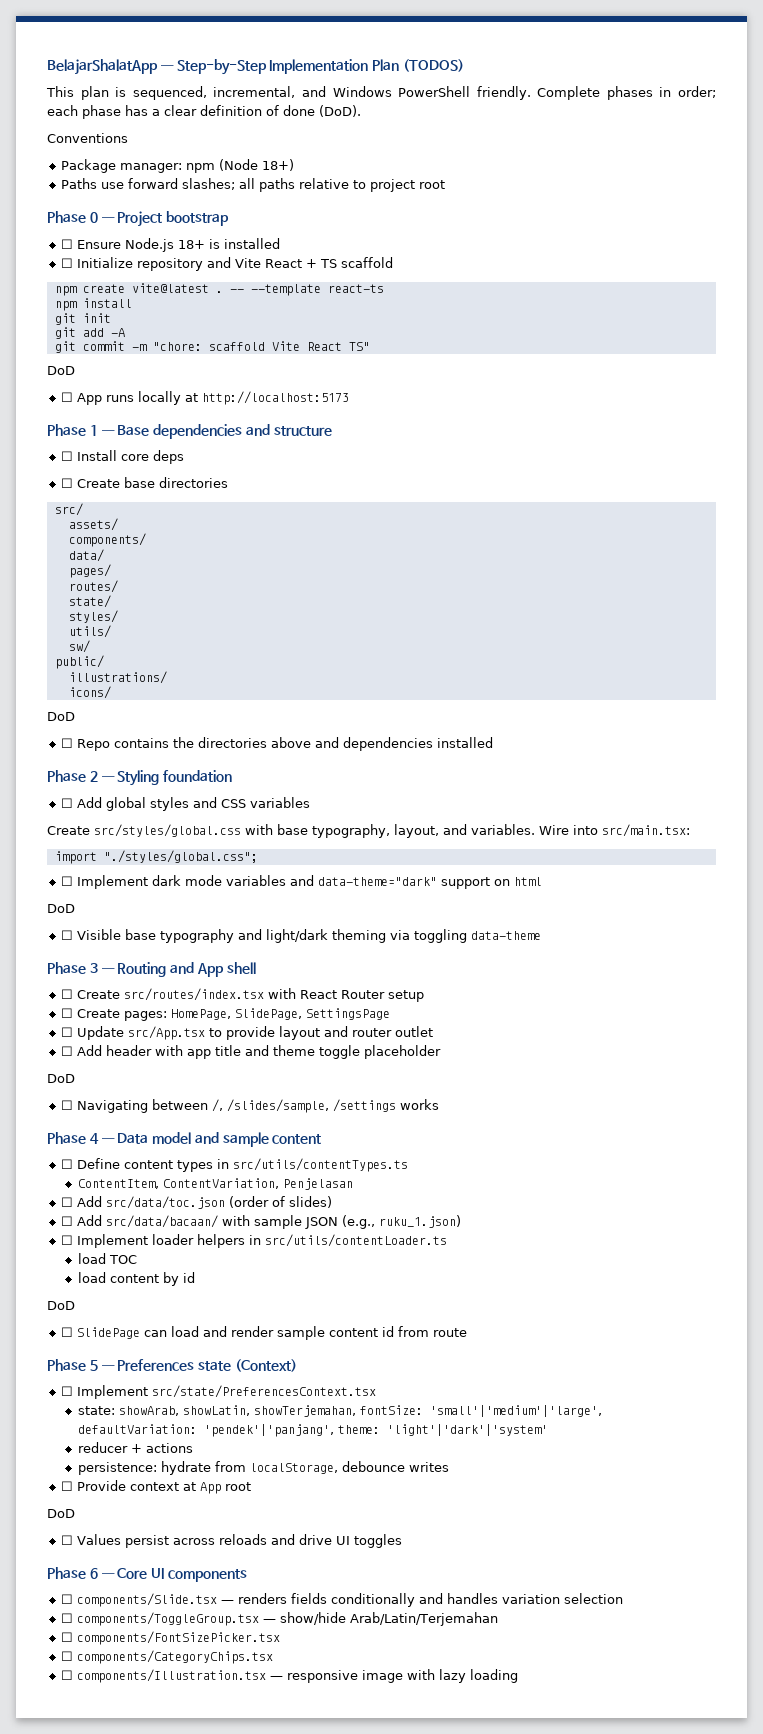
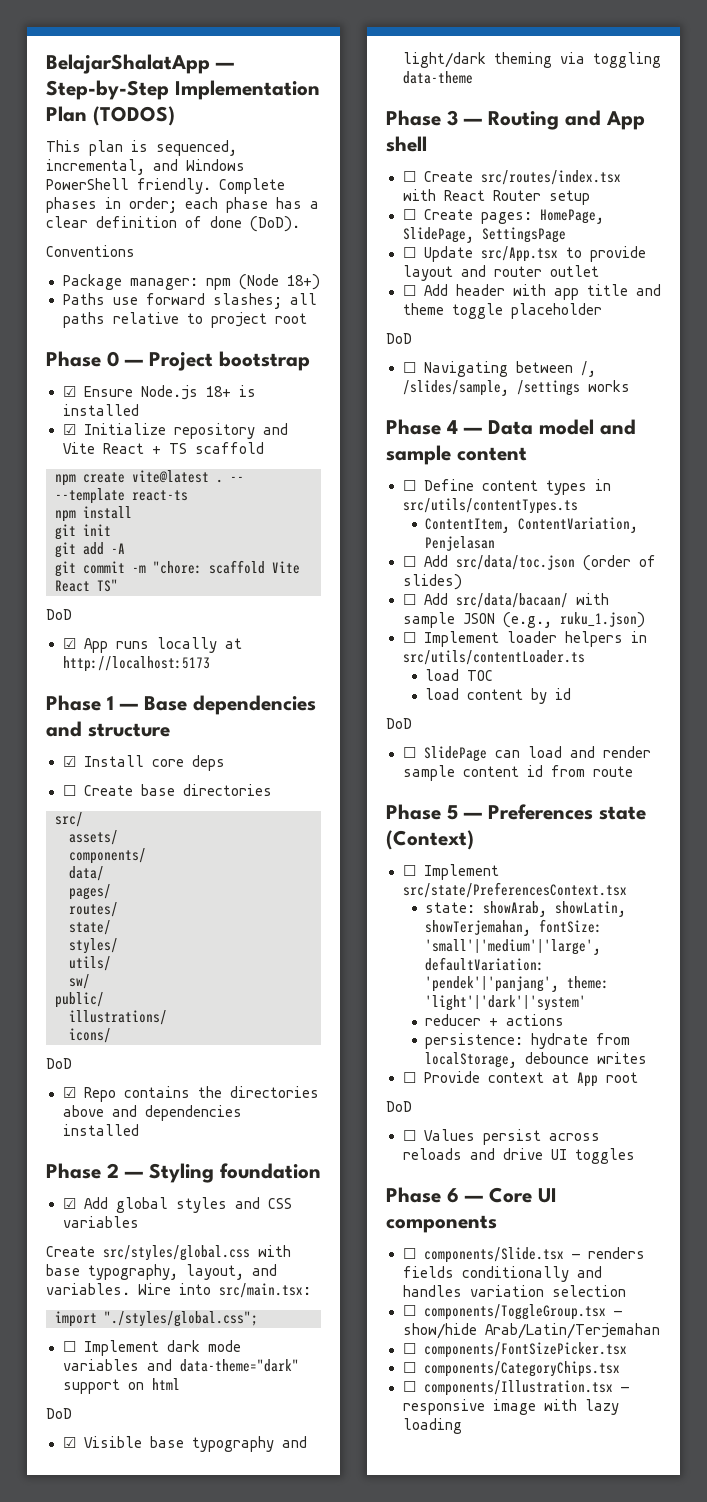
- ☐ Ensure Node.js 18+ is installed
+ ☑ Ensure Node.js 18+ is installed
- ☐ Initialize repository and Vite React + TS scaffold
+ ☑ Initialize repository and Vite React + TS scaffold
- ☐ App runs locally at http://localhost:5173
+ ☑ App runs locally at http://localhost:5173
- ☐ Install core deps
+ ☑ Install core deps
- ☐ Repo contains the directories above and dependencies installed
+ ☑ Repo contains the directories above and dependencies installed
- ☐ Add global styles and CSS variables
+ ☑ Add global styles and CSS variables
- ☐ Visible base typography and light/dark theming via toggling data-theme
+ ☑ Visible base typography and light/dark theming via toggling data-theme

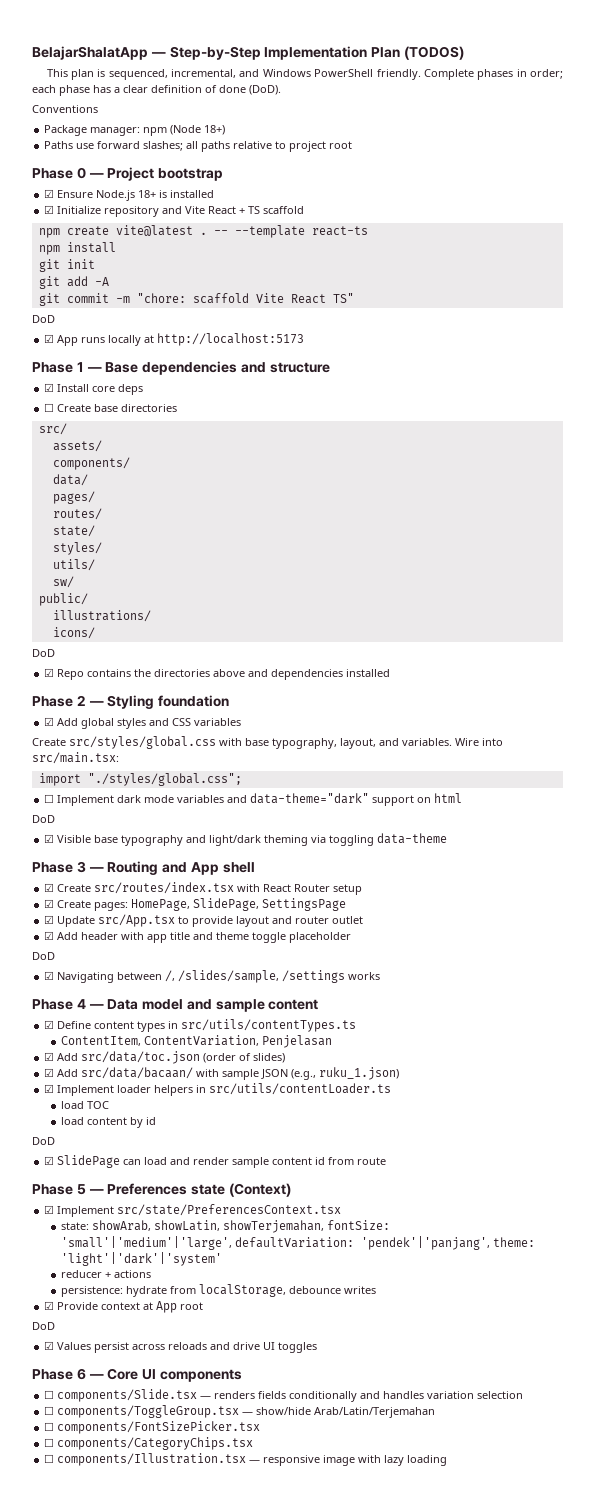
- ☐ Create src/routes/index.tsx with React Router setup
+ ☑ Create src/routes/index.tsx with React Router setup
- ☐ Create pages: HomePage, SlidePage, SettingsPage
+ ☑ Create pages: HomePage, SlidePage, SettingsPage
- ☐ Update src/App.tsx to provide layout and router outlet
+ ☑ Update src/App.tsx to provide layout and router outlet
- ☐ Add header with app title and theme toggle placeholder
+ ☑ Add header with app title and theme toggle placeholder
- ☐ Navigating between /, /slides/sample, /settings works
+ ☑ Navigating between /, /slides/sample, /settings works
- ☐ Define content types in src/utils/contentTypes.ts
+ ☑ Define content types in src/utils/contentTypes.ts
- ☐ Add src/data/toc.json (order of slides)
+ ☑ Add src/data/toc.json (order of slides)
- ☐ Add src/data/bacaan/ with sample JSON (e.g., ruku_1.json)
+ ☑ Add src/data/bacaan/ with sample JSON (e.g., ruku_1.json)
- ☐ Implement loader helpers in src/utils/contentLoader.ts
+ ☑ Implement loader helpers in src/utils/contentLoader.ts
- ☐ SlidePage can load and render sample content id from route
+ ☑ SlidePage can load and render sample content id from route
- ☐ Implement src/state/PreferencesContext.tsx
+ ☑ Implement src/state/PreferencesContext.tsx
- ☐ Provide context at App root
+ ☑ Provide context at App root
- ☐ Values persist across reloads and drive UI toggles
+ ☑ Values persist across reloads and drive UI toggles

